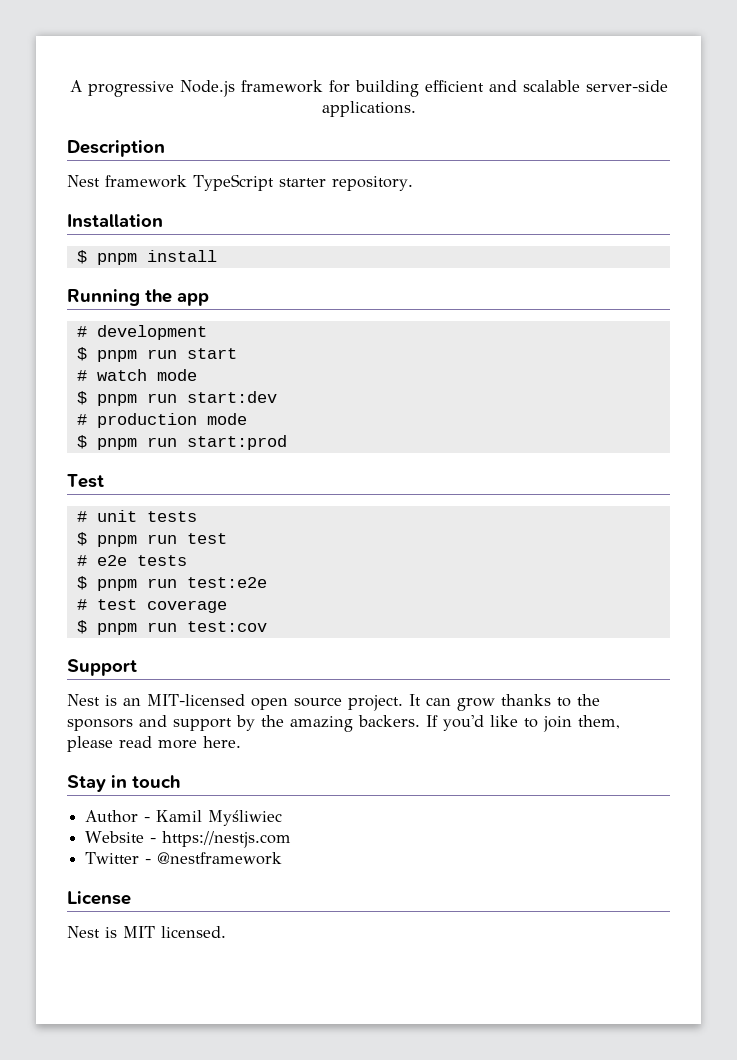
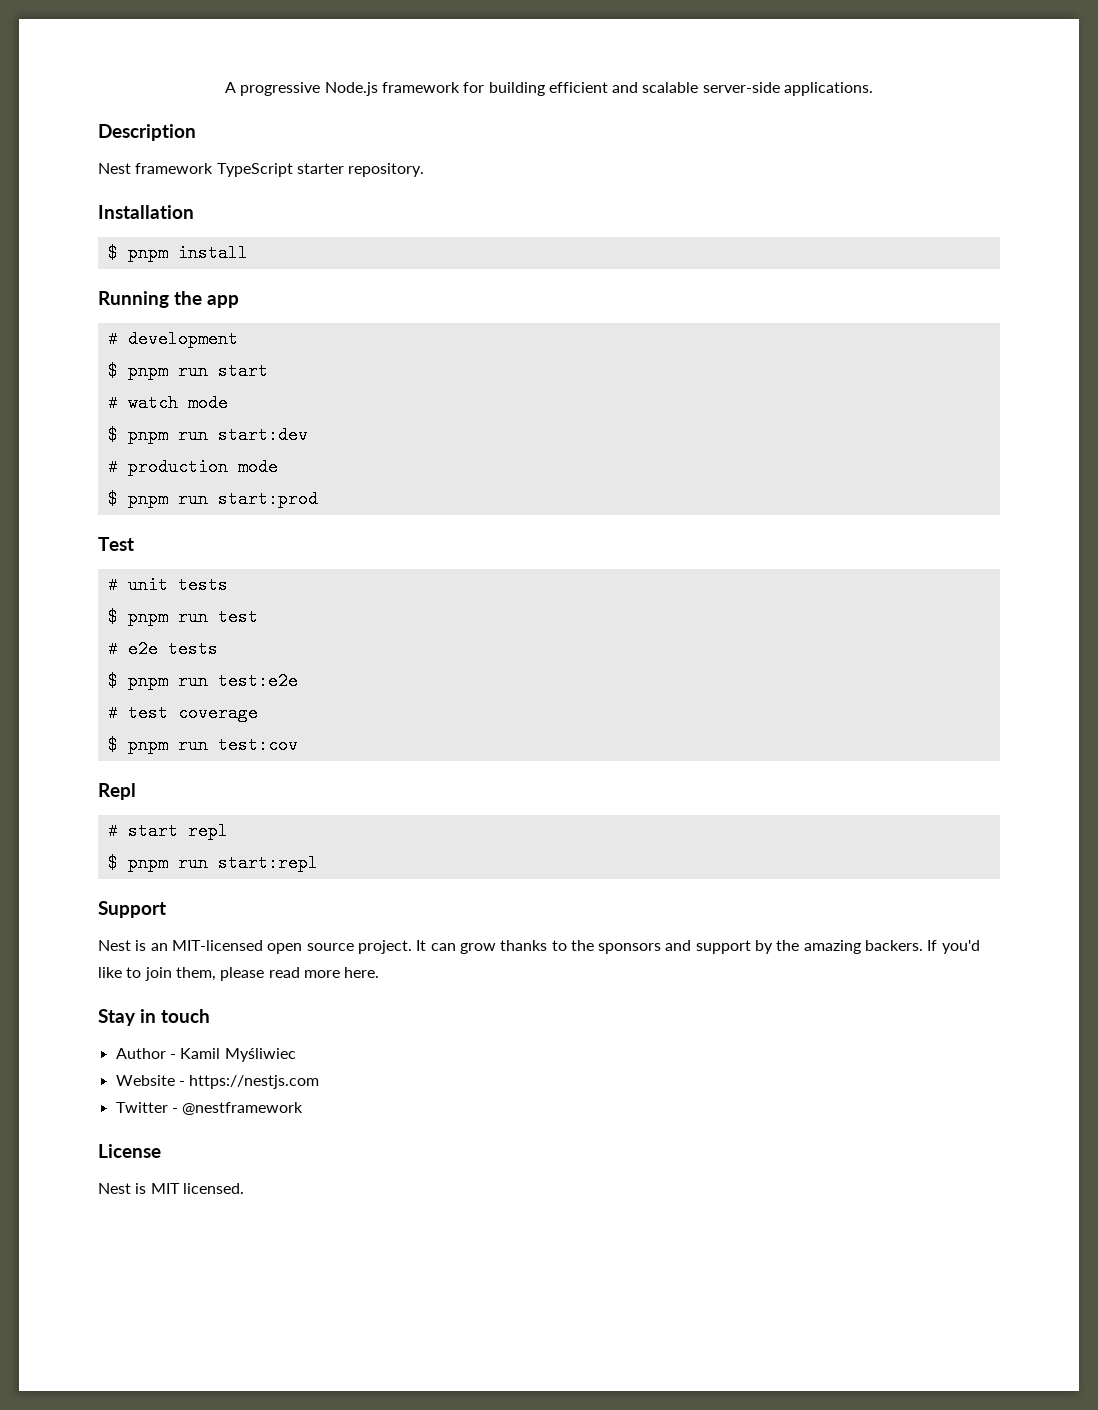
+ Repl
+ # start repl
+ $ pnpm run start:repl

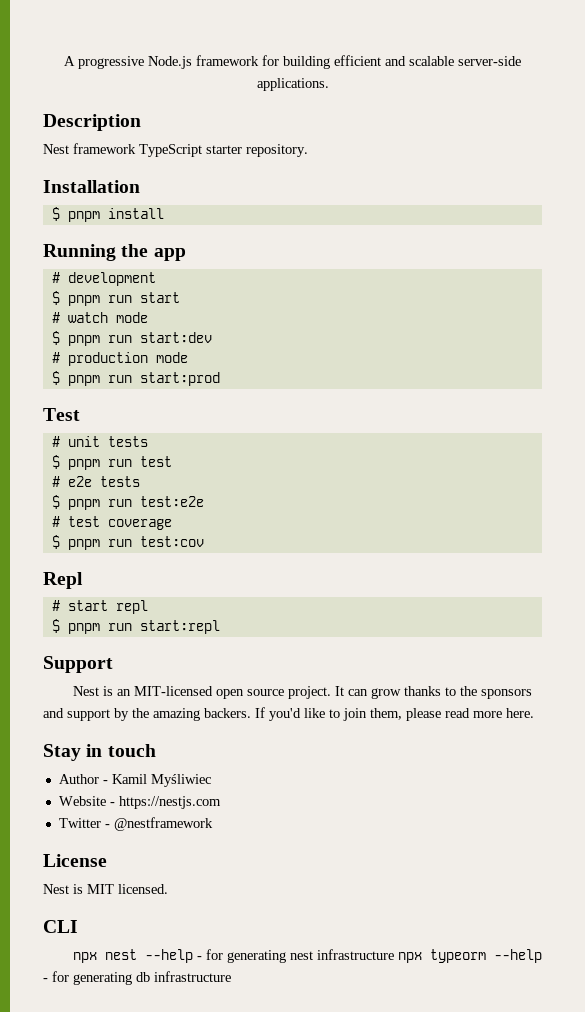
+ CLI
+ npx nest --help - for generating nest infrastructure npx typeorm --help - for generating db infrastructure

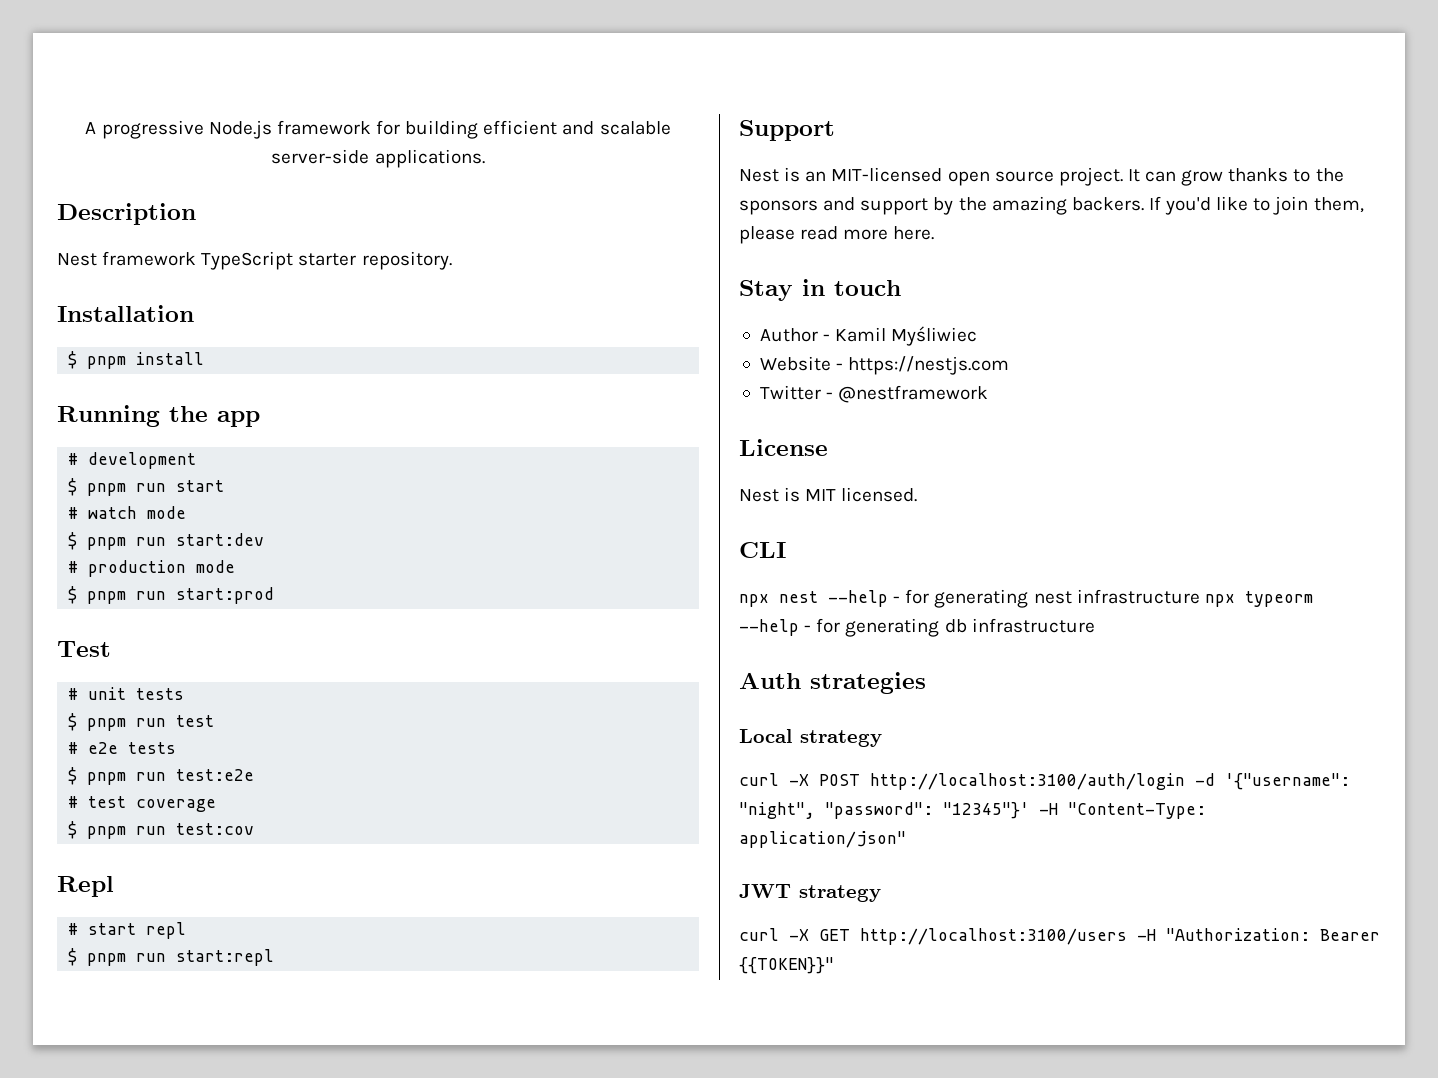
+ Auth strategies
+ Local strategy
+ curl -X POST http://localhost:3100/auth/login -d '{"username": "night", "password": "12345"}' -H "Content-Type: application/json"
+ JWT strategy
+ curl -X GET http://localhost:3100/users -H "Authorization: Bearer {{TOKEN}}"

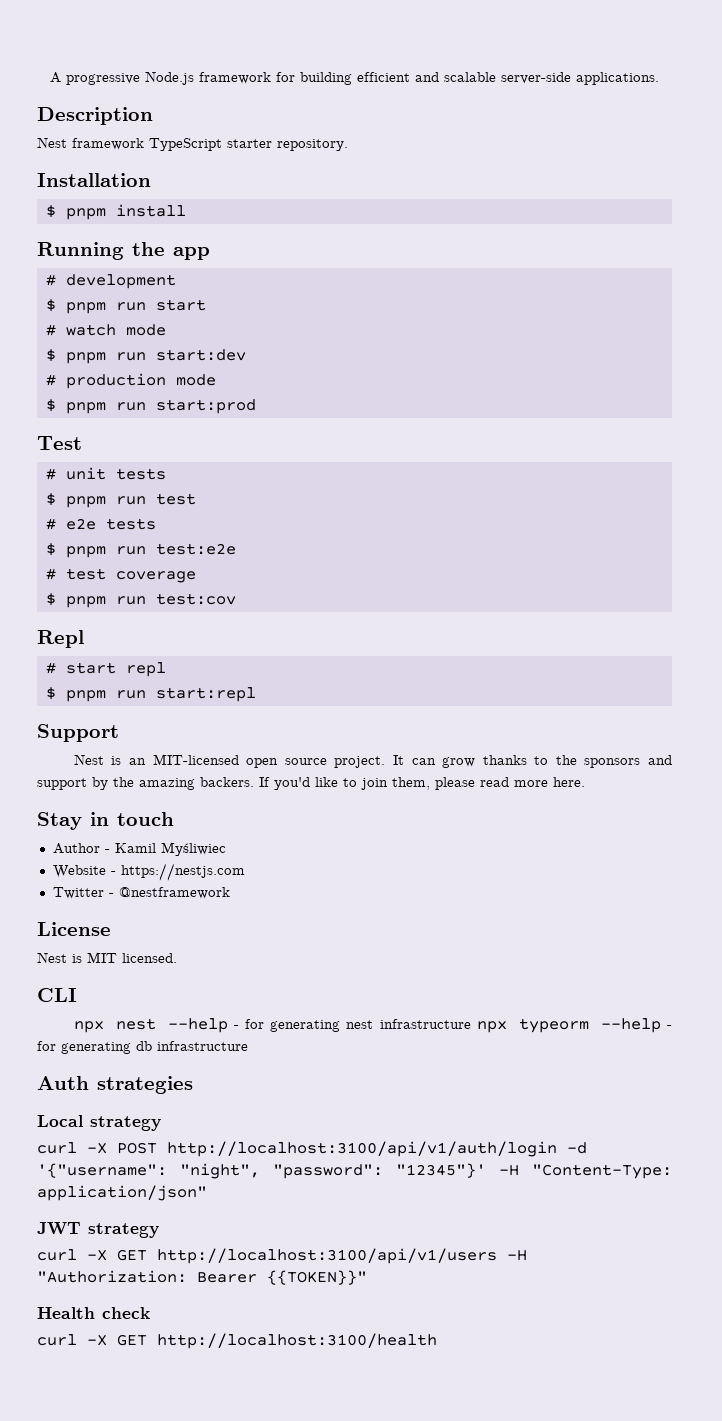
- curl -X POST http://localhost:3100/auth/login -d '{"username": "night", "password": "12345"}' -H "Content-Type: application/json"
+ curl -X POST http://localhost:3100/api/v1/auth/login -d '{"username": "night", "password": "12345"}' -H "Content-Type: application/json"
- curl -X GET http://localhost:3100/users -H "Authorization: Bearer {{TOKEN}}"
+ curl -X GET http://localhost:3100/api/v1/users -H "Authorization: Bearer {{TOKEN}}"
+ Health check
+ curl -X GET http://localhost:3100/health

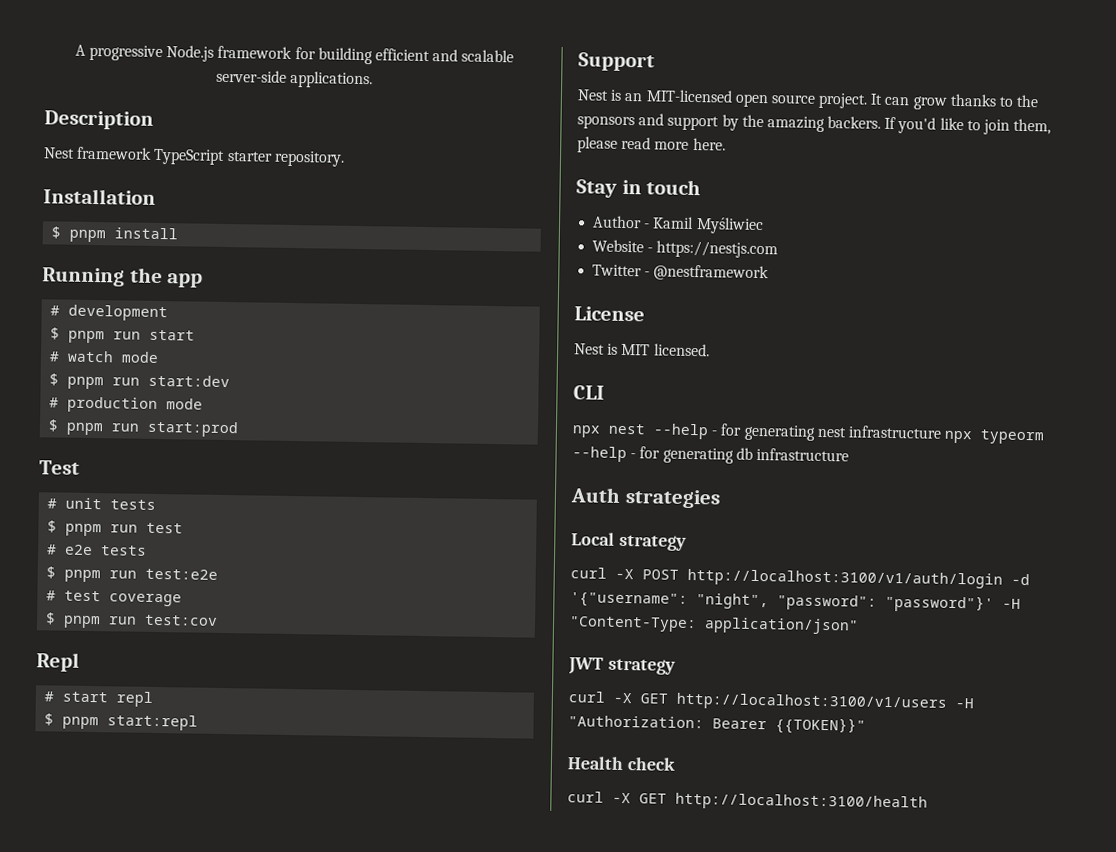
- $ pnpm run start:repl
+ $ pnpm start:repl
- curl -X POST http://localhost:3100/api/v1/auth/login -d '{"username": "night", "password": "12345"}' -H "Content-Type: application/json"
+ curl -X POST http://localhost:3100/v1/auth/login -d '{"username": "night", "password": "password"}' -H "Content-Type: application/json"
- curl -X GET http://localhost:3100/api/v1/users -H "Authorization: Bearer {{TOKEN}}"
+ curl -X GET http://localhost:3100/v1/users -H "Authorization: Bearer {{TOKEN}}"

